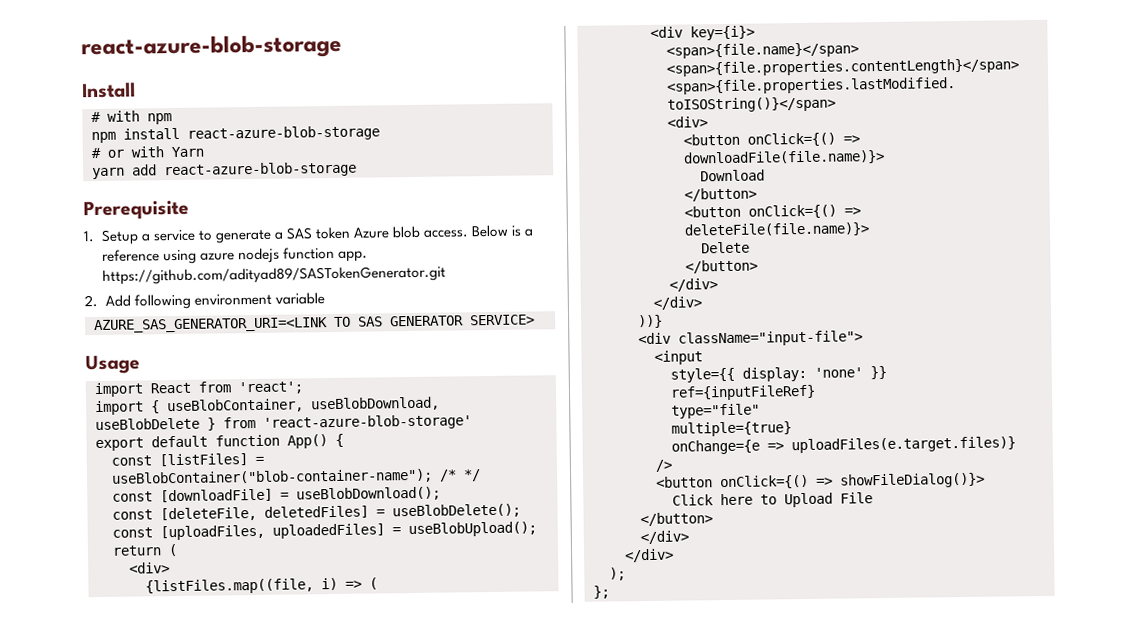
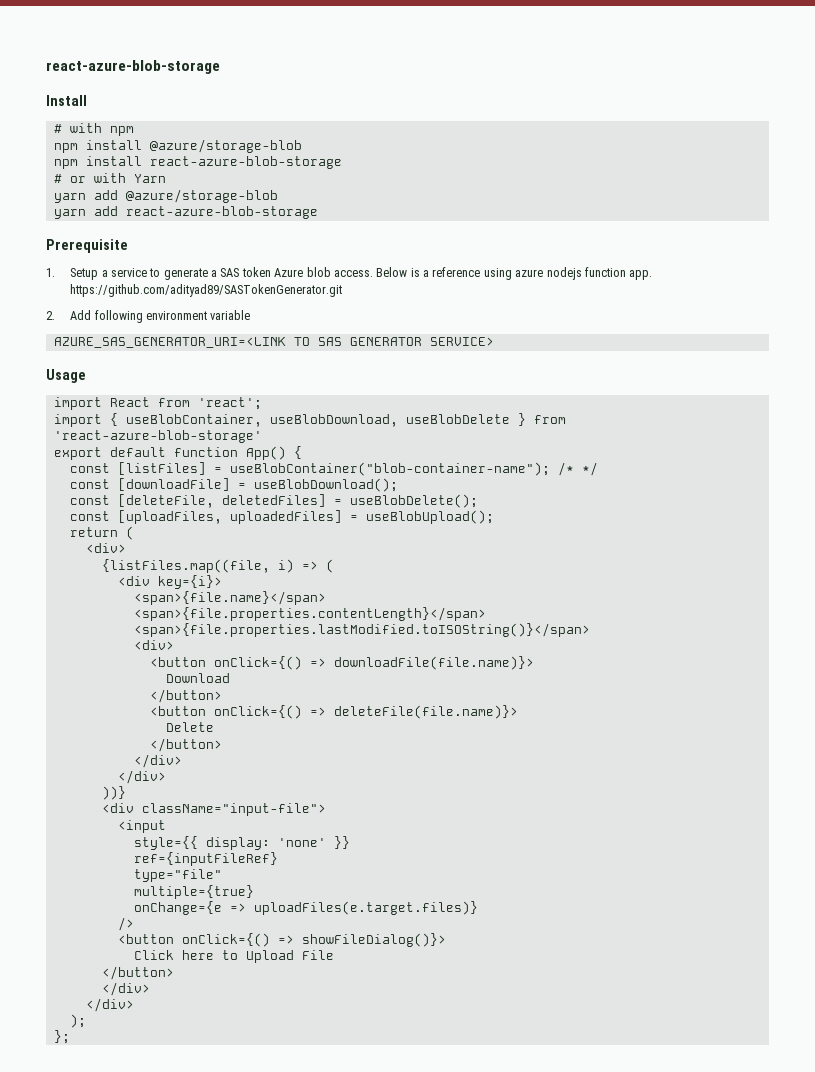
+ npm install @azure/storage-blob
+ yarn add @azure/storage-blob

